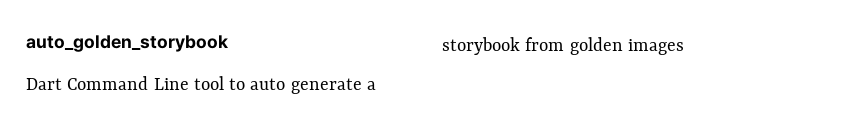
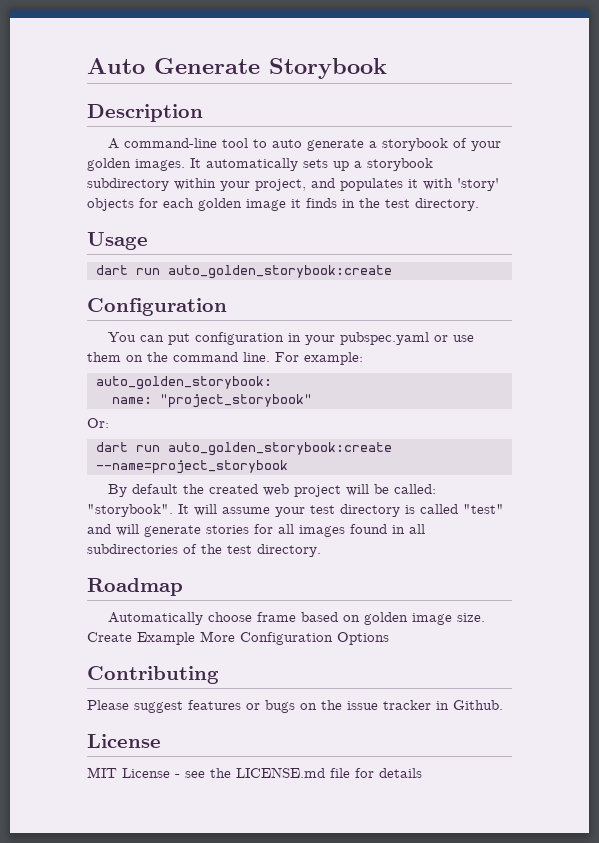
- auto_golden_storybook
- Dart Command Line tool to auto generate a storybook from golden images
+ Auto Generate Storybook
+ Description
+ A command-line tool to auto generate a storybook of your golden images. It automatically sets up a storybook subdirectory within your project, and populates it with 'story' objects for each golden image it finds in the test directory.
+ Usage
+ dart run auto_golden_storybook:create
+ Configuration
+ You can put configuration in your pubspec.yaml or use them on the command line. For example:
+ auto_golden_storybook:
+ name: "project_storybook"
+ Or:
+ dart run auto_golden_storybook:create --name=project_storybook
+ By default the created web project will be called: "storybook". It will assume your test directory is called "test" and will generate stories for all images found in all subdirectories of the test directory.
+ Roadmap
+ Automatically choose frame based on golden image size. Create Example More Configuration Options
+ Contributing
+ Please suggest features or bugs on the issue tracker in Github.
+ License
+ MIT License - see the LICENSE.md file for details

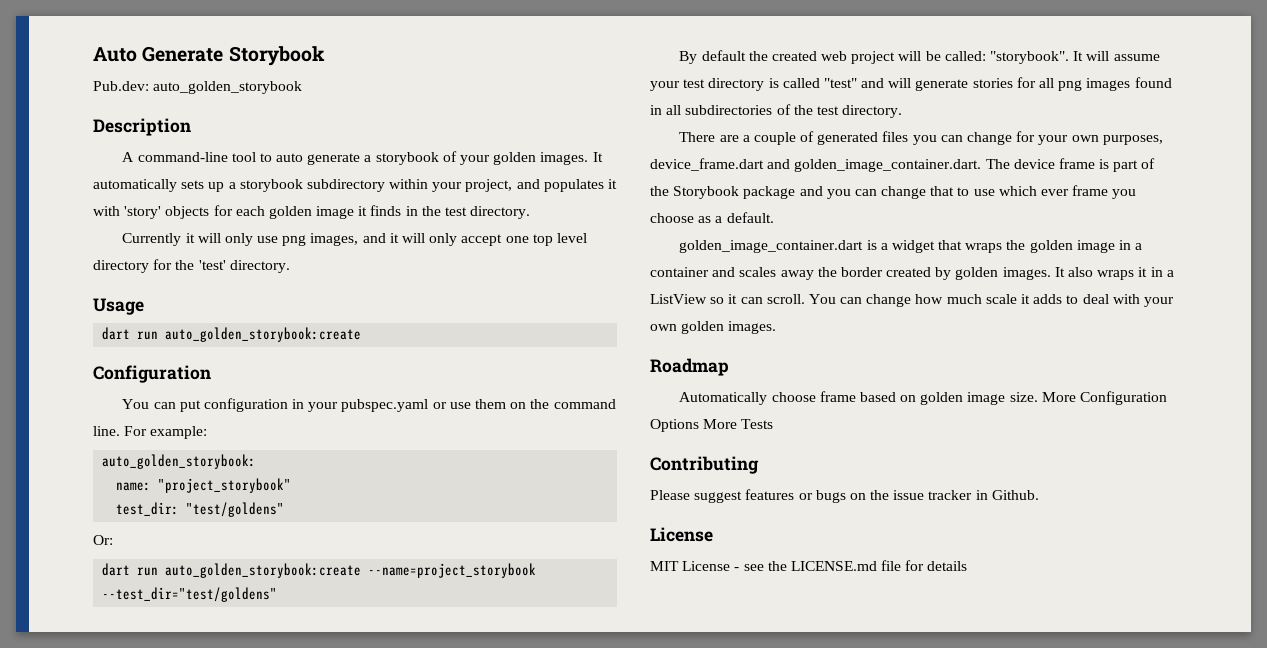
+ Pub.dev: auto_golden_storybook
+ Currently it will only use png images, and it will only accept one top level directory for the 'test' directory.
+ test_dir: "test/goldens"
- dart run auto_golden_storybook:create --name=project_storybook
+ dart run auto_golden_storybook:create --name=project_storybook --test_dir="test/goldens"
- It will assume your test directory is called "test" and will generate stories for all images found in all subdirectories of the test directory.
+ It will assume your test directory is called "test" and will generate stories for all png images found in all subdirectories of the test directory.
+ There are a couple of generated files you can change for your own purposes, device_frame.dart and golden_image_container.dart. The device frame is part of the Storybook package and you can change that to use which ever frame you choose as a default.
+ golden_image_container.dart is a widget that wraps the golden image in a container and scales away the border created by golden images. It also wraps it in a ListView so it can scroll. You can change how much scale it adds to deal with your own golden images.
- Create Example More Configuration Options
+ More Configuration Options More Tests

